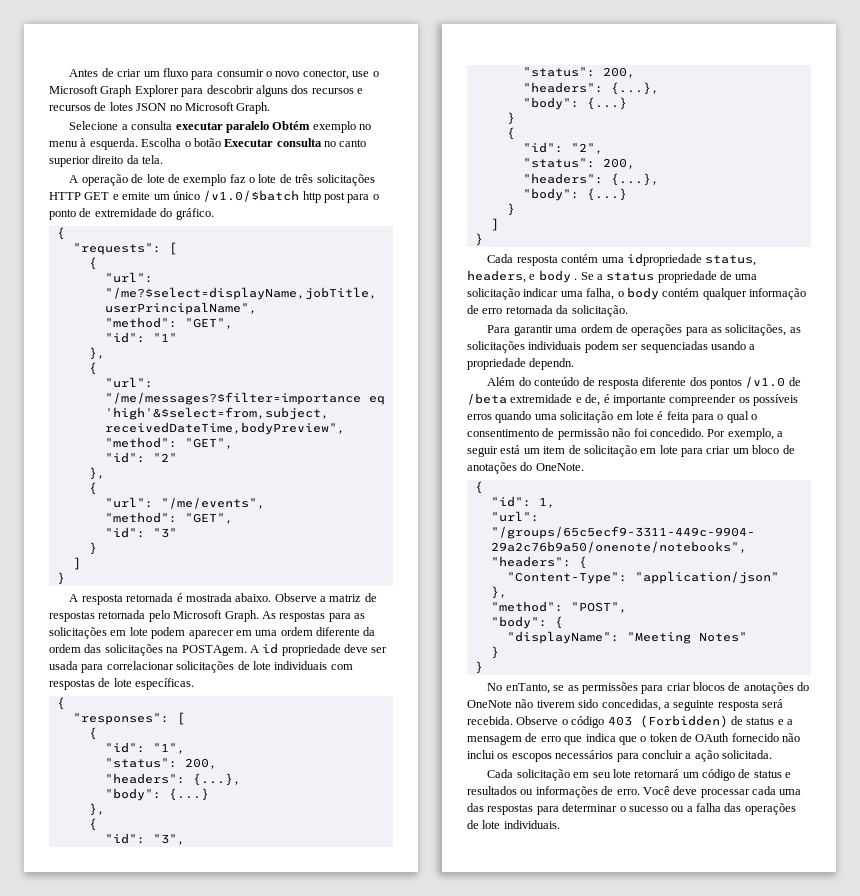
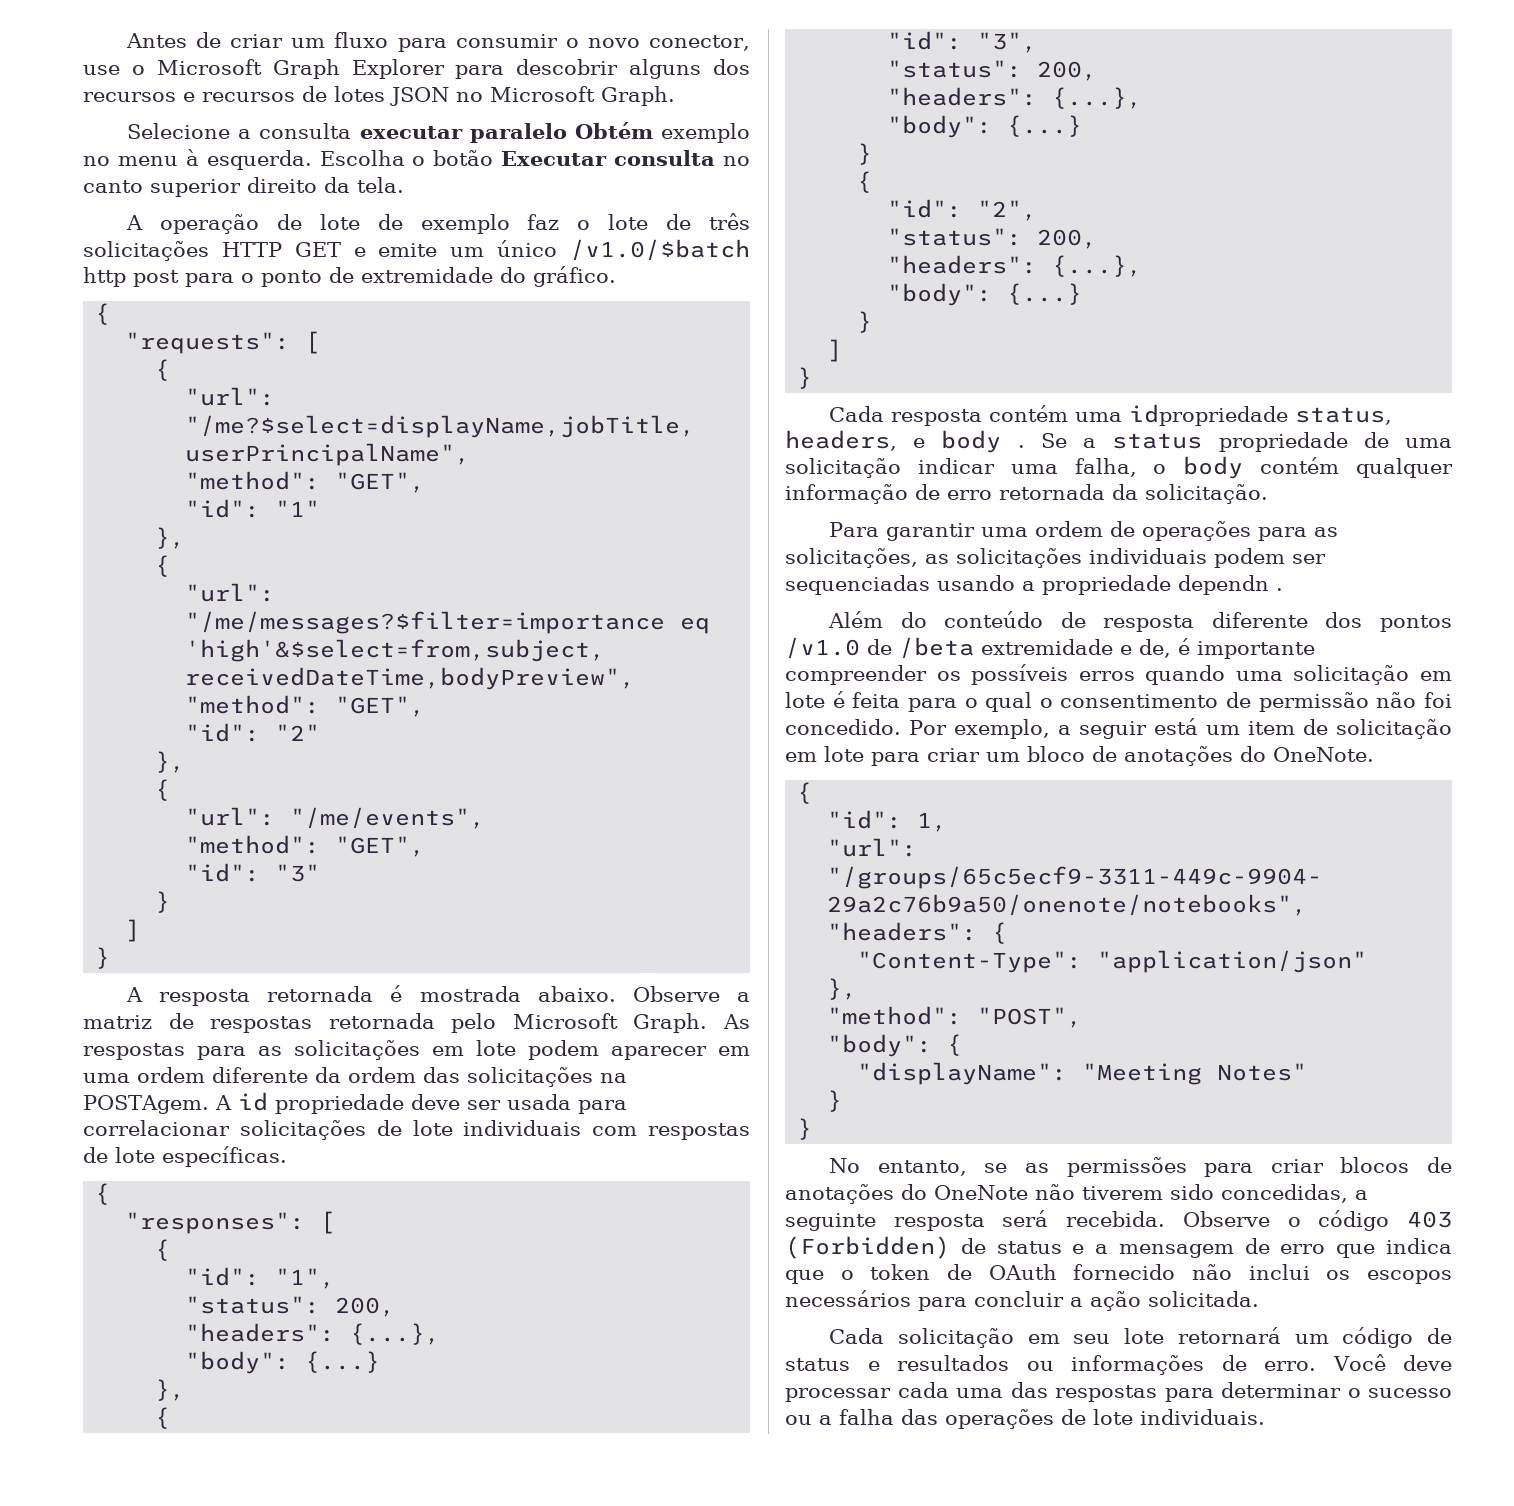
- Para garantir uma ordem de operações para as solicitações, as solicitações individuais podem ser sequenciadas usando a propriedade dependn.
+ Para garantir uma ordem de operações para as solicitações, as solicitações individuais podem ser sequenciadas usando a propriedade dependn .
- No enTanto, se as permissões para criar blocos de anotações do OneNote não tiverem sido concedidas, a seguinte resposta será recebida.
+ No entanto, se as permissões para criar blocos de anotações do OneNote não tiverem sido concedidas, a seguinte resposta será recebida.

